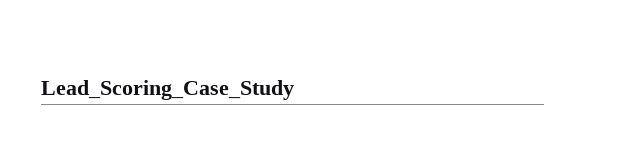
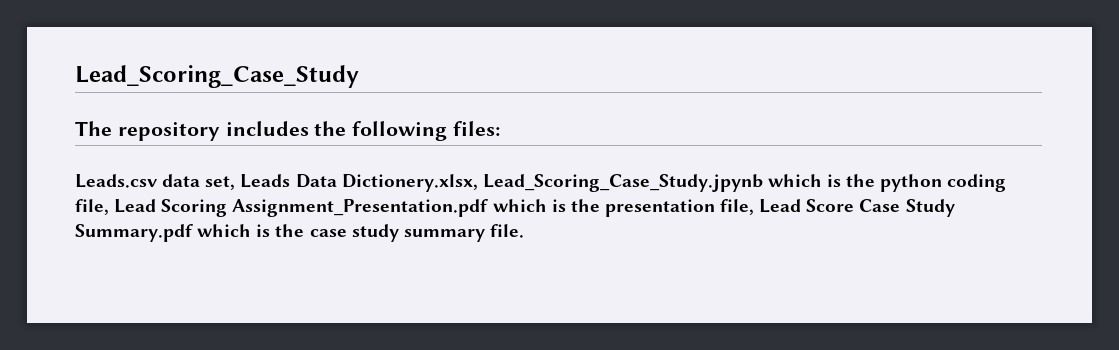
+ The repository includes the following files:
+ Leads.csv data set, Leads Data Dictionery.xlsx, Lead_Scoring_Case_Study.jpynb which is the python coding file, Lead Scoring Assignment_Presentation.pdf which is the presentation file, Lead Score Case Study Summary.pdf which is the case study summary file.

